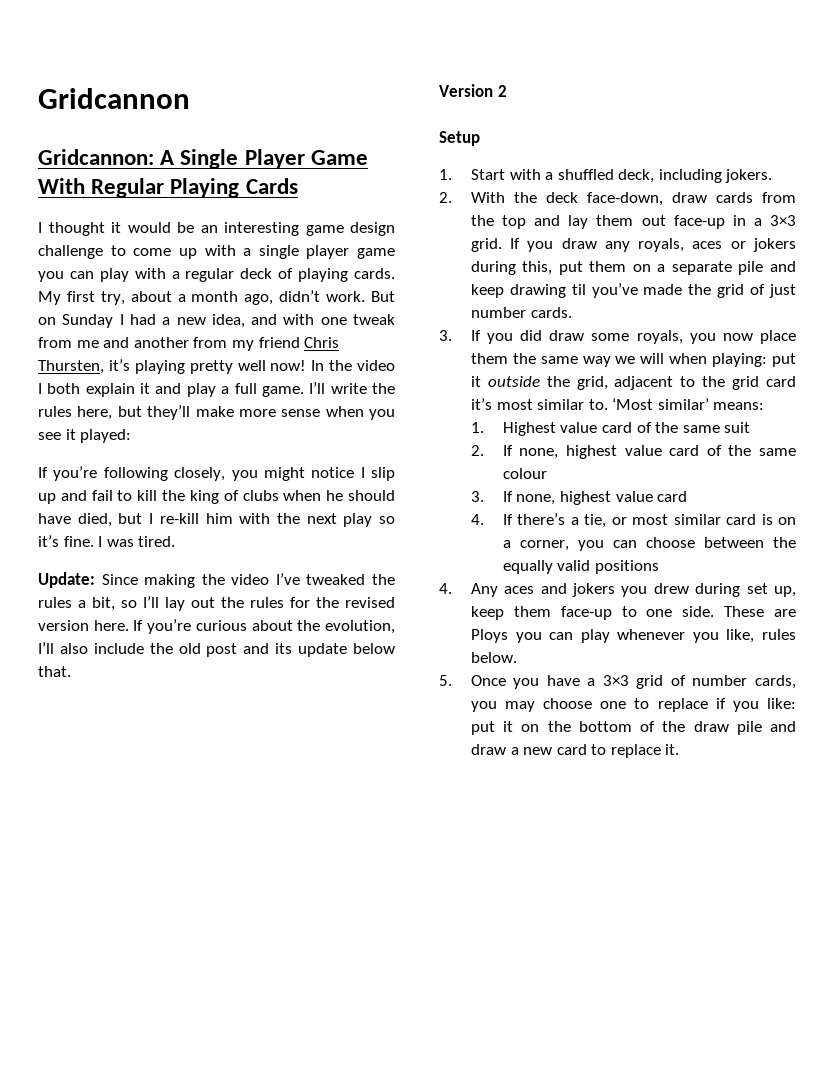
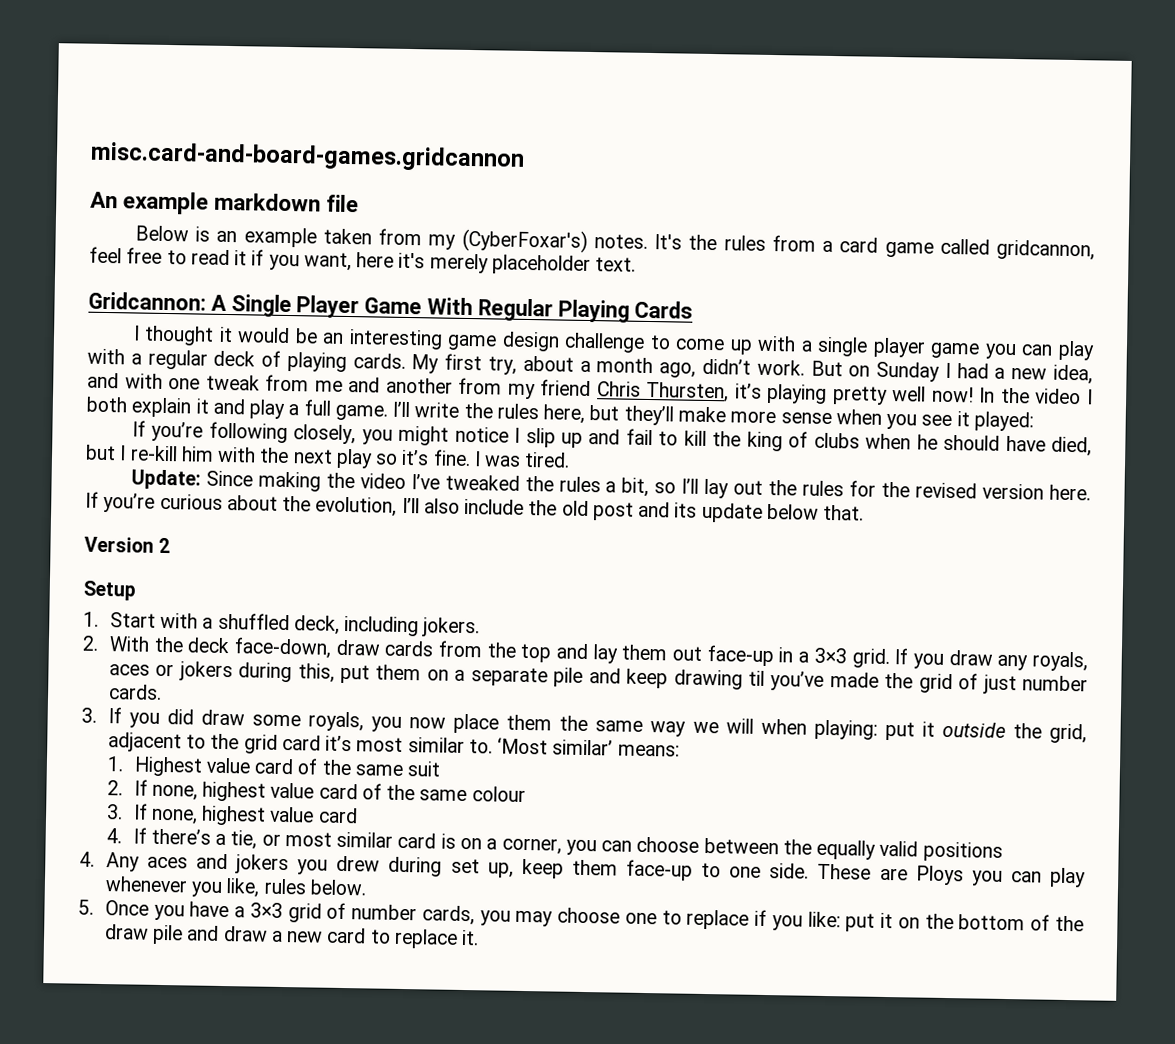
- Gridcannon
+ misc.card-and-board-games.gridcannon
+ An example markdown file
+ Below is an example taken from my (CyberFoxar's) notes. It's the rules from a card game called gridcannon, feel free to read it if you want, here it's merely placeholder text.

